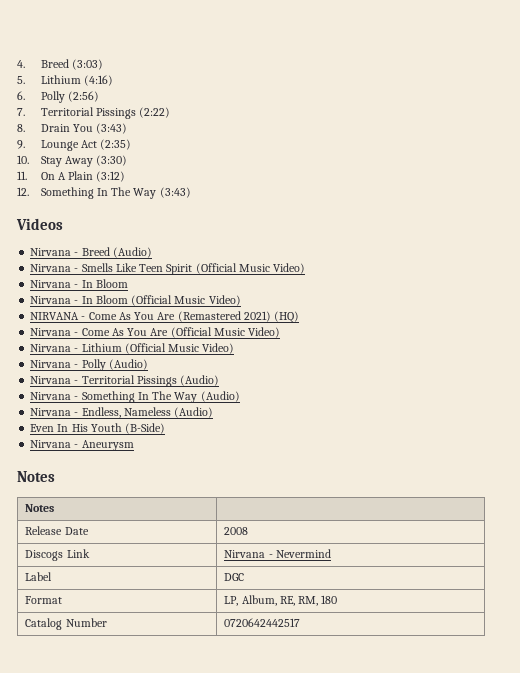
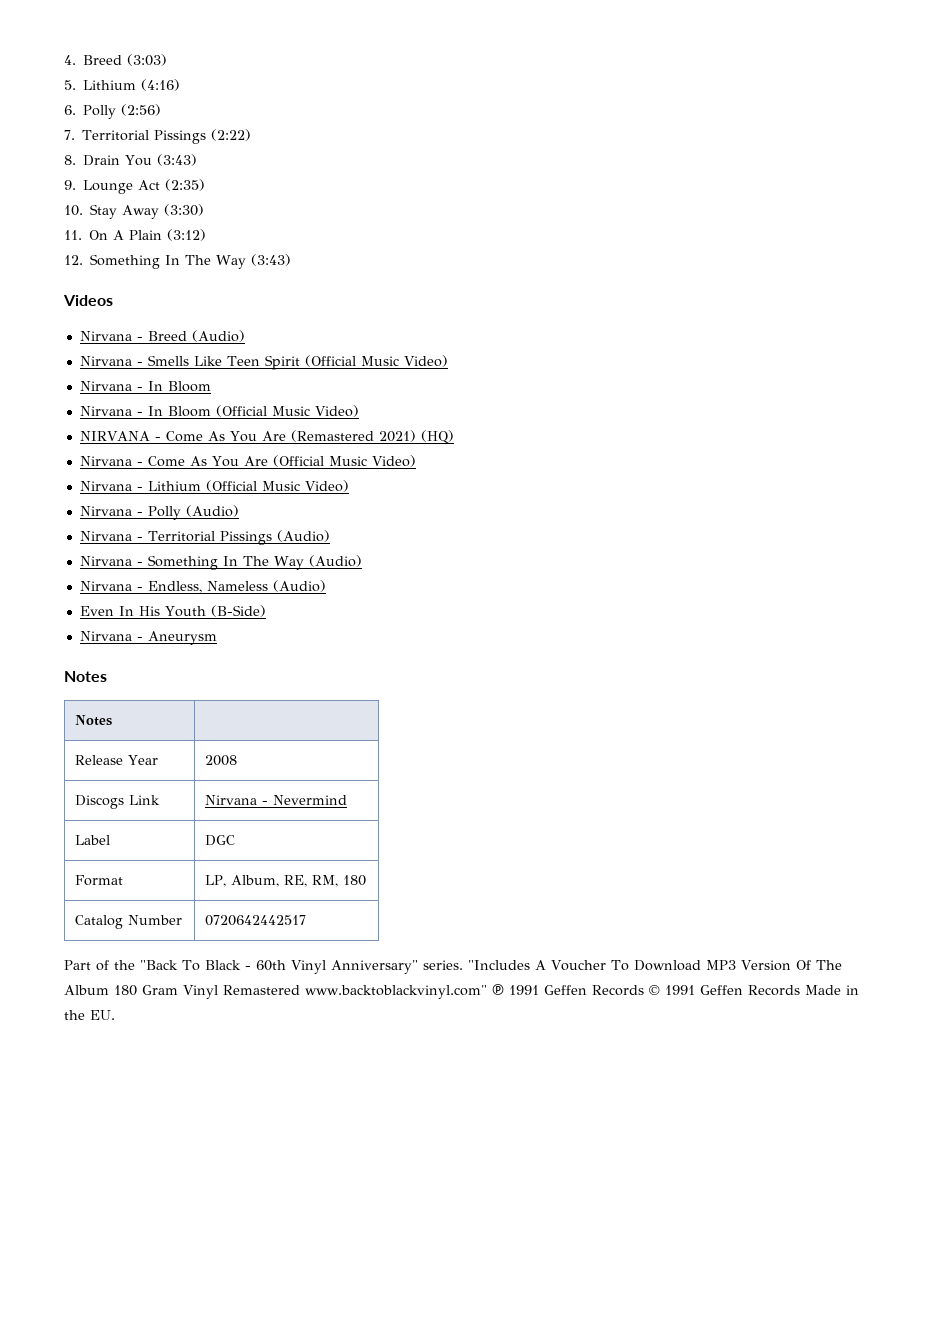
- Release Date | 2008
+ Release Year | 2008
+ Part of the "Back To Black - 60th Vinyl Anniversary" series. "Includes A Voucher To Download MP3 Version Of The Album 180 Gram Vinyl Remastered www.backtoblackvinyl.com" ℗ 1991 Geffen Records © 1991 Geffen Records Made in the EU.

